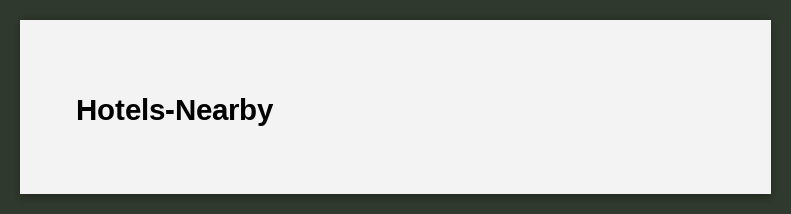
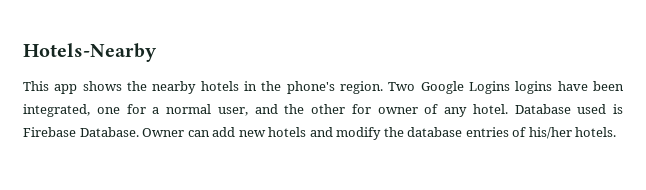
+ This app shows the nearby hotels in the phone's region. Two Google Logins logins have been integrated, one for a normal user, and the other for owner of any hotel. Database used is Firebase Database. Owner can add new hotels and modify the database entries of his/her hotels.

